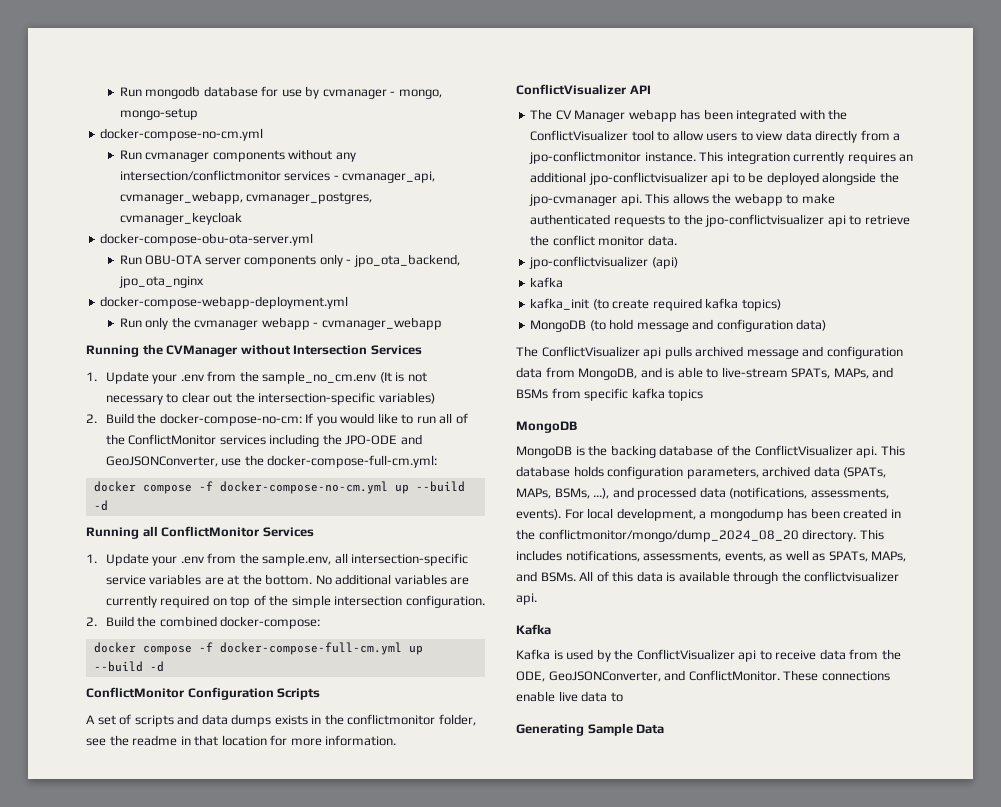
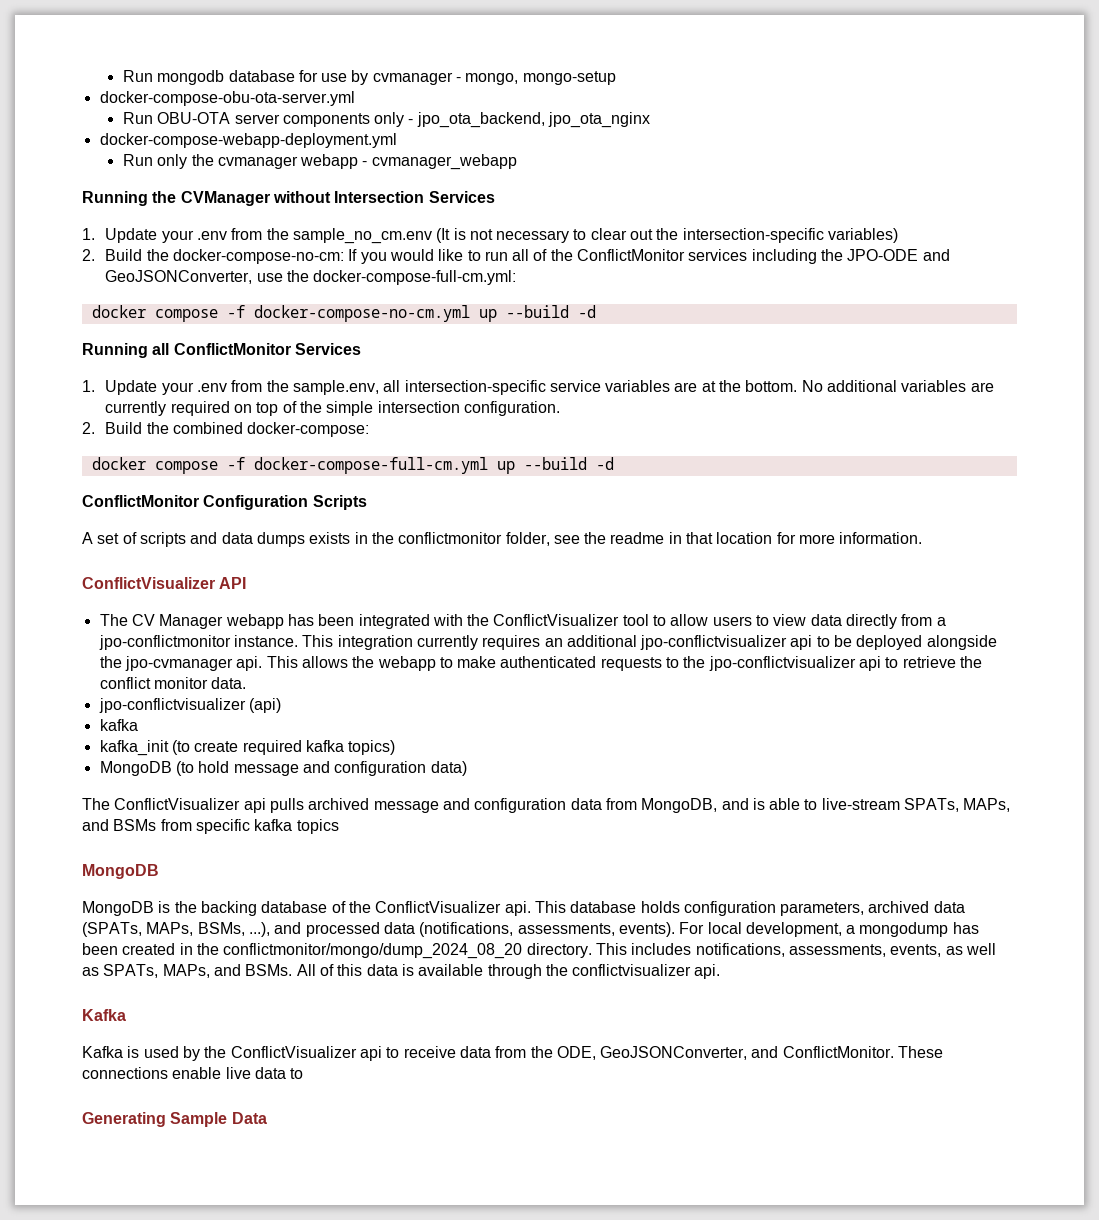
  Run mongodb database for use by cvmanager - mongo, mongo-setup
- docker-compose-no-cm.yml
- Run cvmanager components without any intersection/conflictmonitor services - cvmanager_api, cvmanager_webapp, cvmanager_postgres, cvmanager_keycloak

